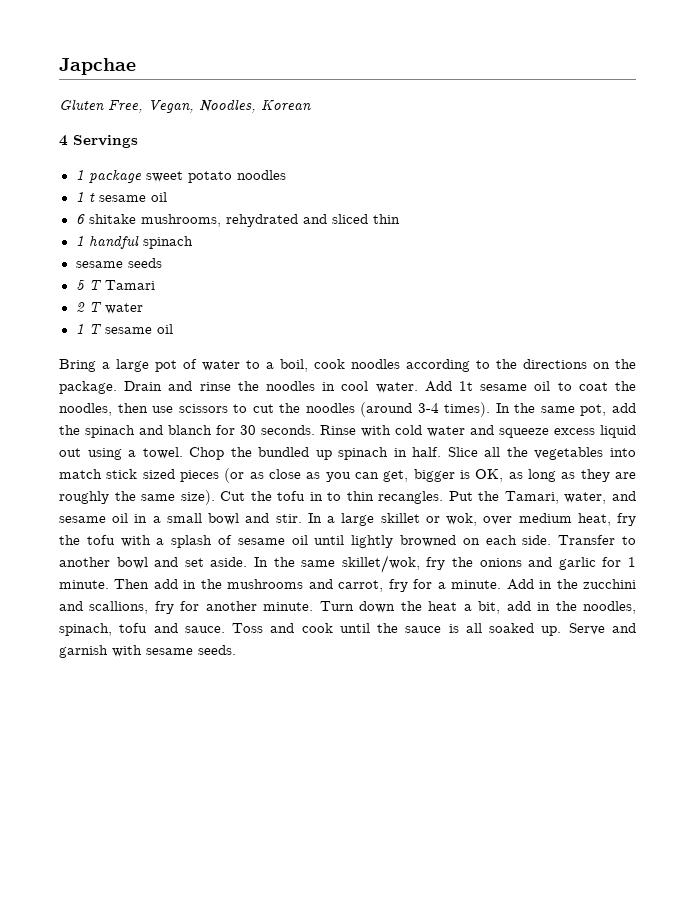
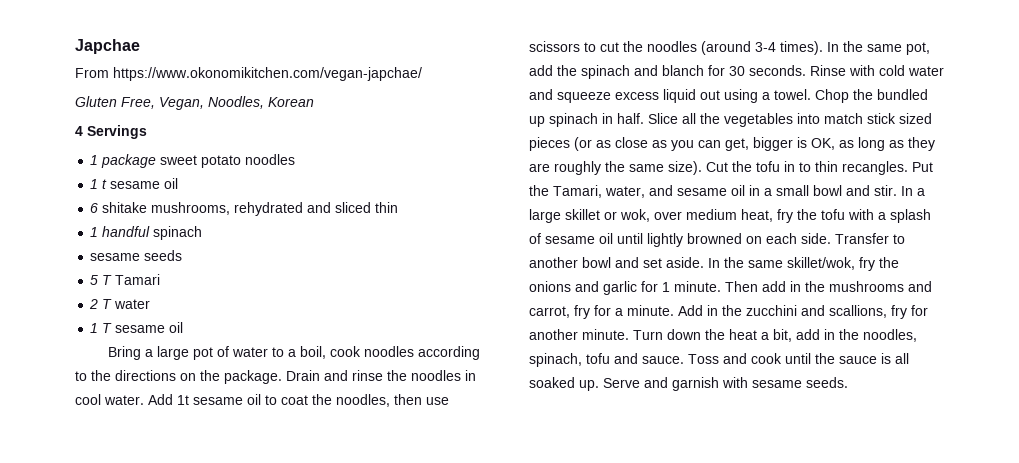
+ From https://www.okonomikitchen.com/vegan-japchae/

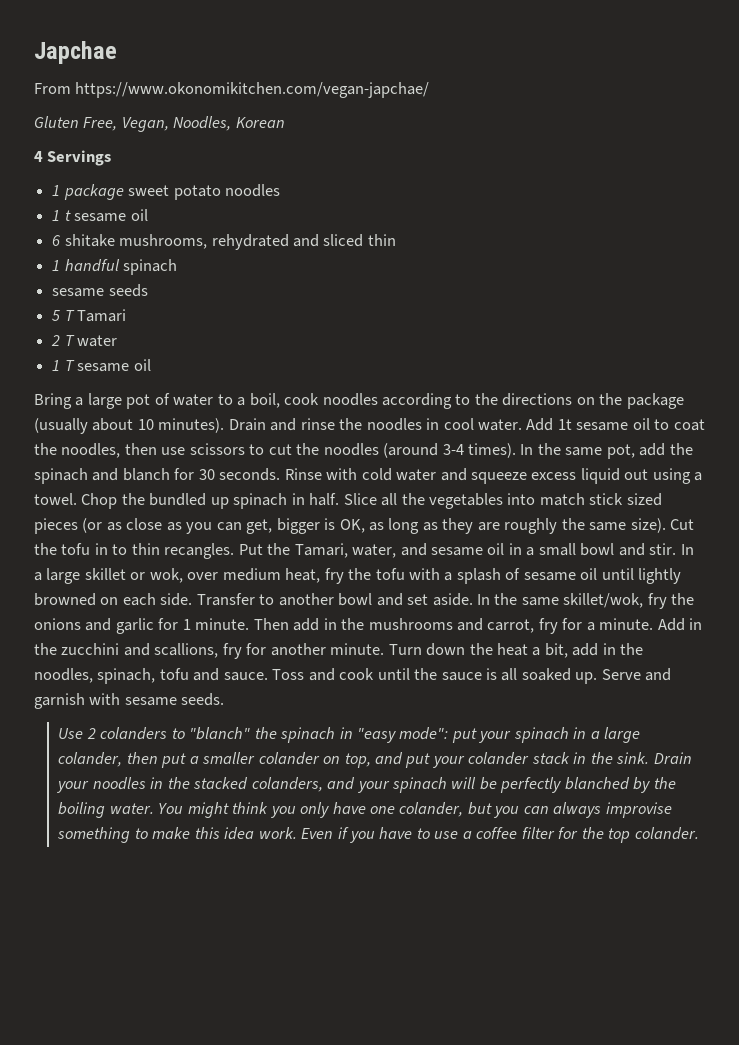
- Bring a large pot of water to a boil, cook noodles according to the directions on the package.
+ Bring a large pot of water to a boil, cook noodles according to the directions on the package (usually about 10 minutes).
+ Use 2 colanders to "blanch" the spinach in "easy mode": put your spinach in a large colander, then put a smaller colander on top, and put your colander stack in the sink. Drain your noodles in the stacked colanders, and your spinach will be perfectly blanched by the boiling water. You might think you only have one colander, but you can always improvise something to make this idea work. Even if you have to use a coffee filter for the top colander.

